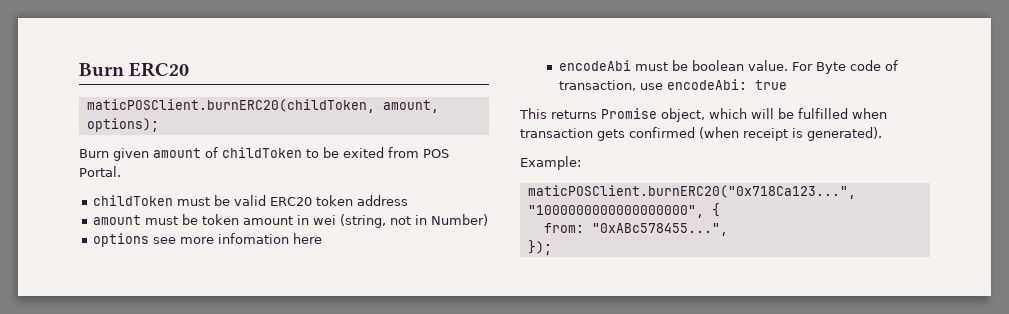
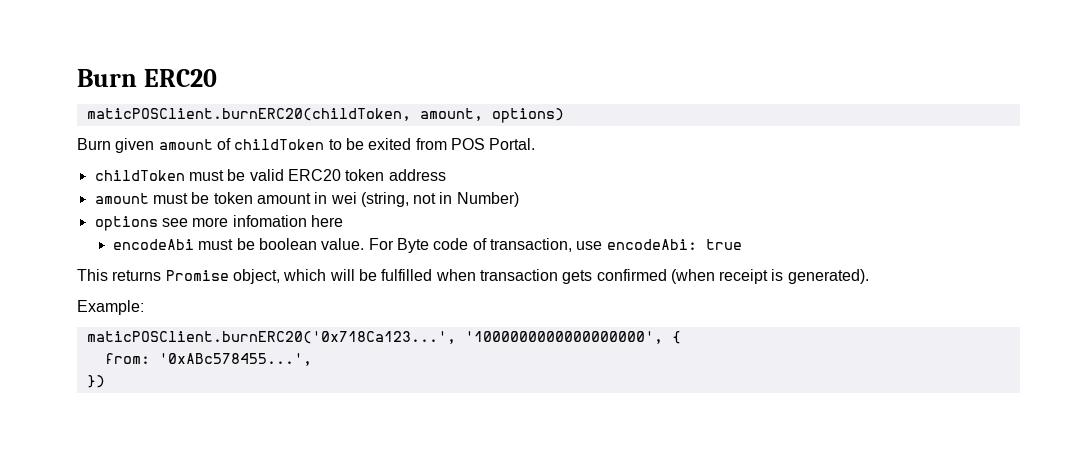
- maticPOSClient.burnERC20(childToken, amount, options);
+ maticPOSClient.burnERC20(childToken, amount, options)
- maticPOSClient.burnERC20("0x718Ca123...", "1000000000000000000", {
+ maticPOSClient.burnERC20('0x718Ca123...', '1000000000000000000', {
- from: "0xABc578455...",
- });
+ from: '0xABc578455...',
+ })

